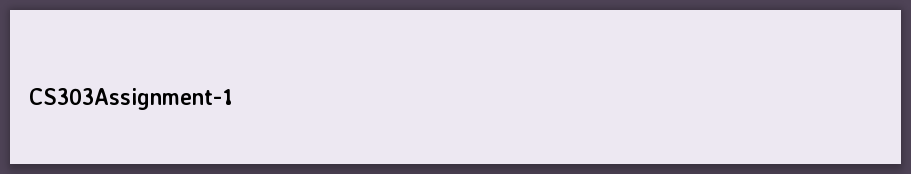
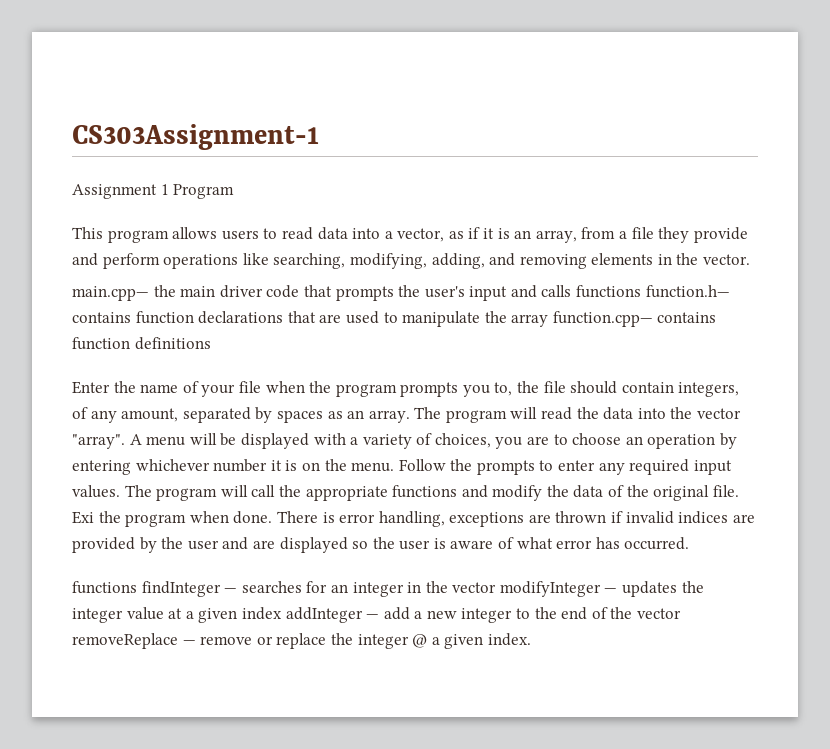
+ Assignment 1 Program
+ This program allows users to read data into a vector, as if it is an array, from a file they provide and perform operations like searching, modifying, adding, and removing elements in the vector.
+ main.cpp— the main driver code that prompts the user's input and calls functions function.h— contains function declarations that are used to manipulate the array function.cpp— contains function definitions
+ Enter the name of your file when the program prompts you to, the file should contain integers, of any amount, separated by spaces as an array. The program will read the data into the vector "array". A menu will be displayed with a variety of choices, you are to choose an operation by entering whichever number it is on the menu. Follow the prompts to enter any required input values. The program will call the appropriate functions and modify the data of the original file. Exi the program when done. There is error handling, exceptions are thrown if invalid indices are provided by the user and are displayed so the user is aware of what error has occurred.
+ functions findInteger — searches for an integer in the vector modifyInteger — updates the integer value at a given index addInteger — add a new integer to the end of the vector removeReplace — remove or replace the integer @ a given index.

